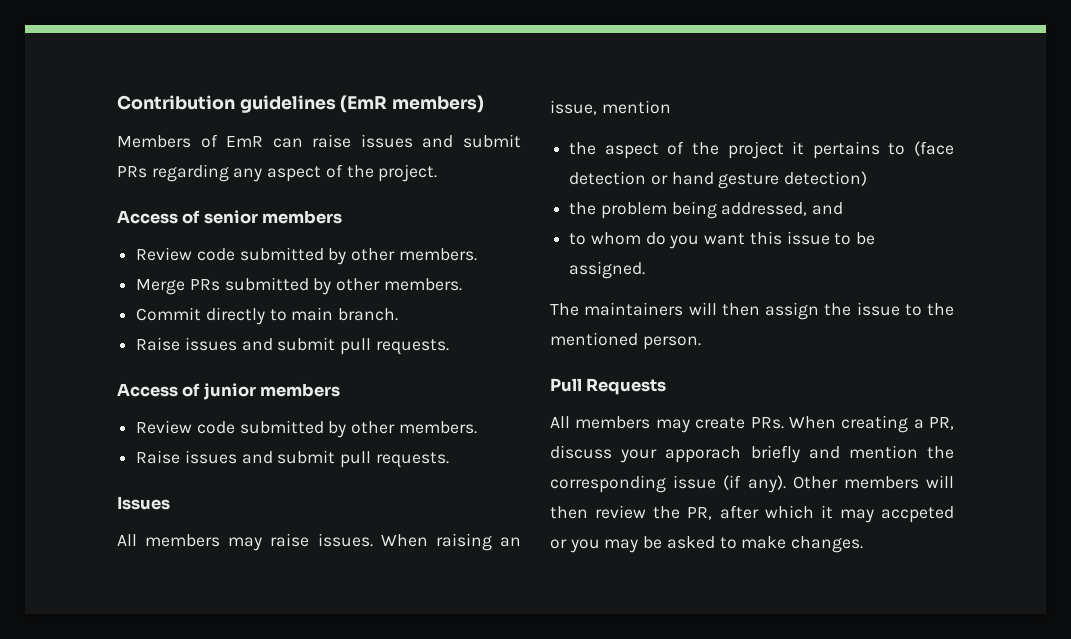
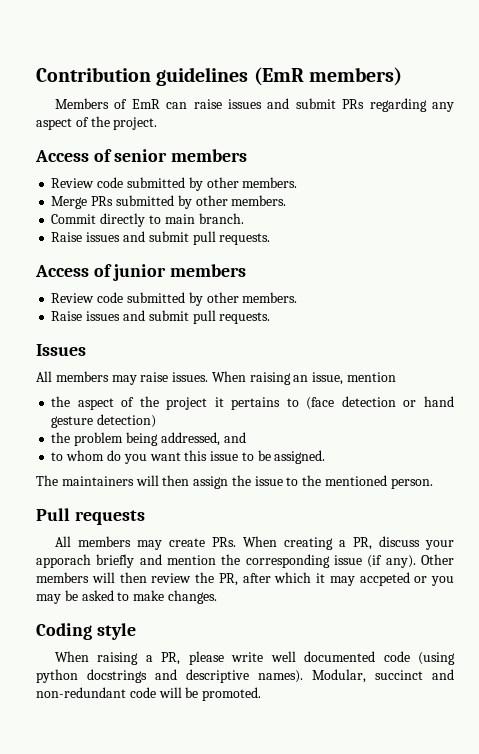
- Pull Requests
+ Pull requests
+ Coding style
+ When raising a PR, please write well documented code (using python docstrings and descriptive names). Modular, succinct and non-redundant code will be promoted.

